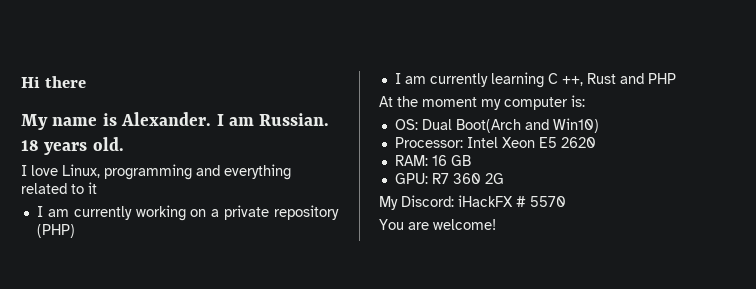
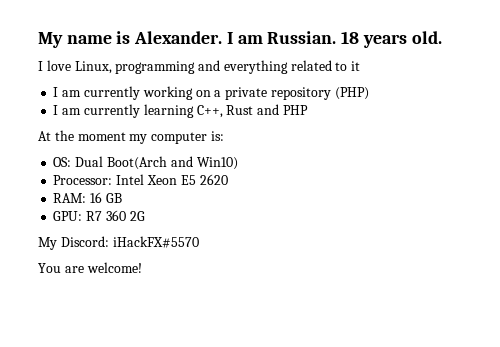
- Hi there
- I am currently learning C ++, Rust and PHP
+ I am currently learning C++, Rust and PHP
- My Discord: iHackFX # 5570
+ My Discord: iHackFX#5570

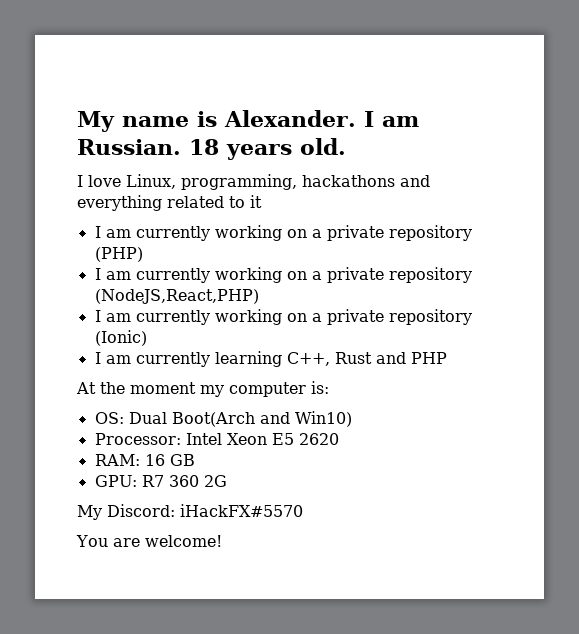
- I love Linux, programming and everything related to it
+ I love Linux, programming, hackathons and everything related to it
+ I am currently working on a private repository (NodeJS,React,PHP)
+ I am currently working on a private repository (Ionic)

